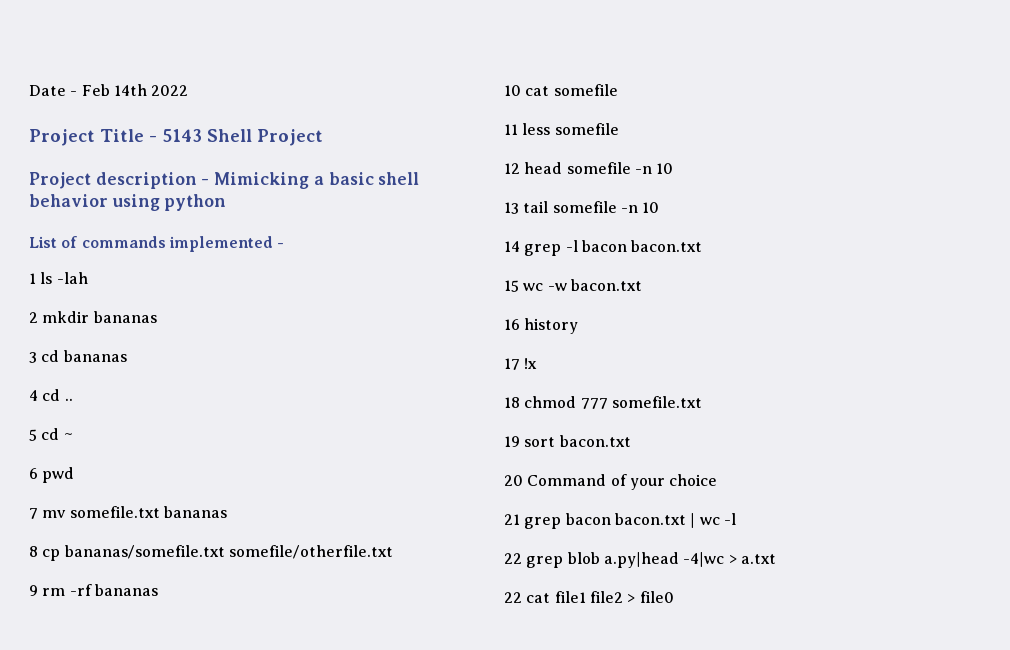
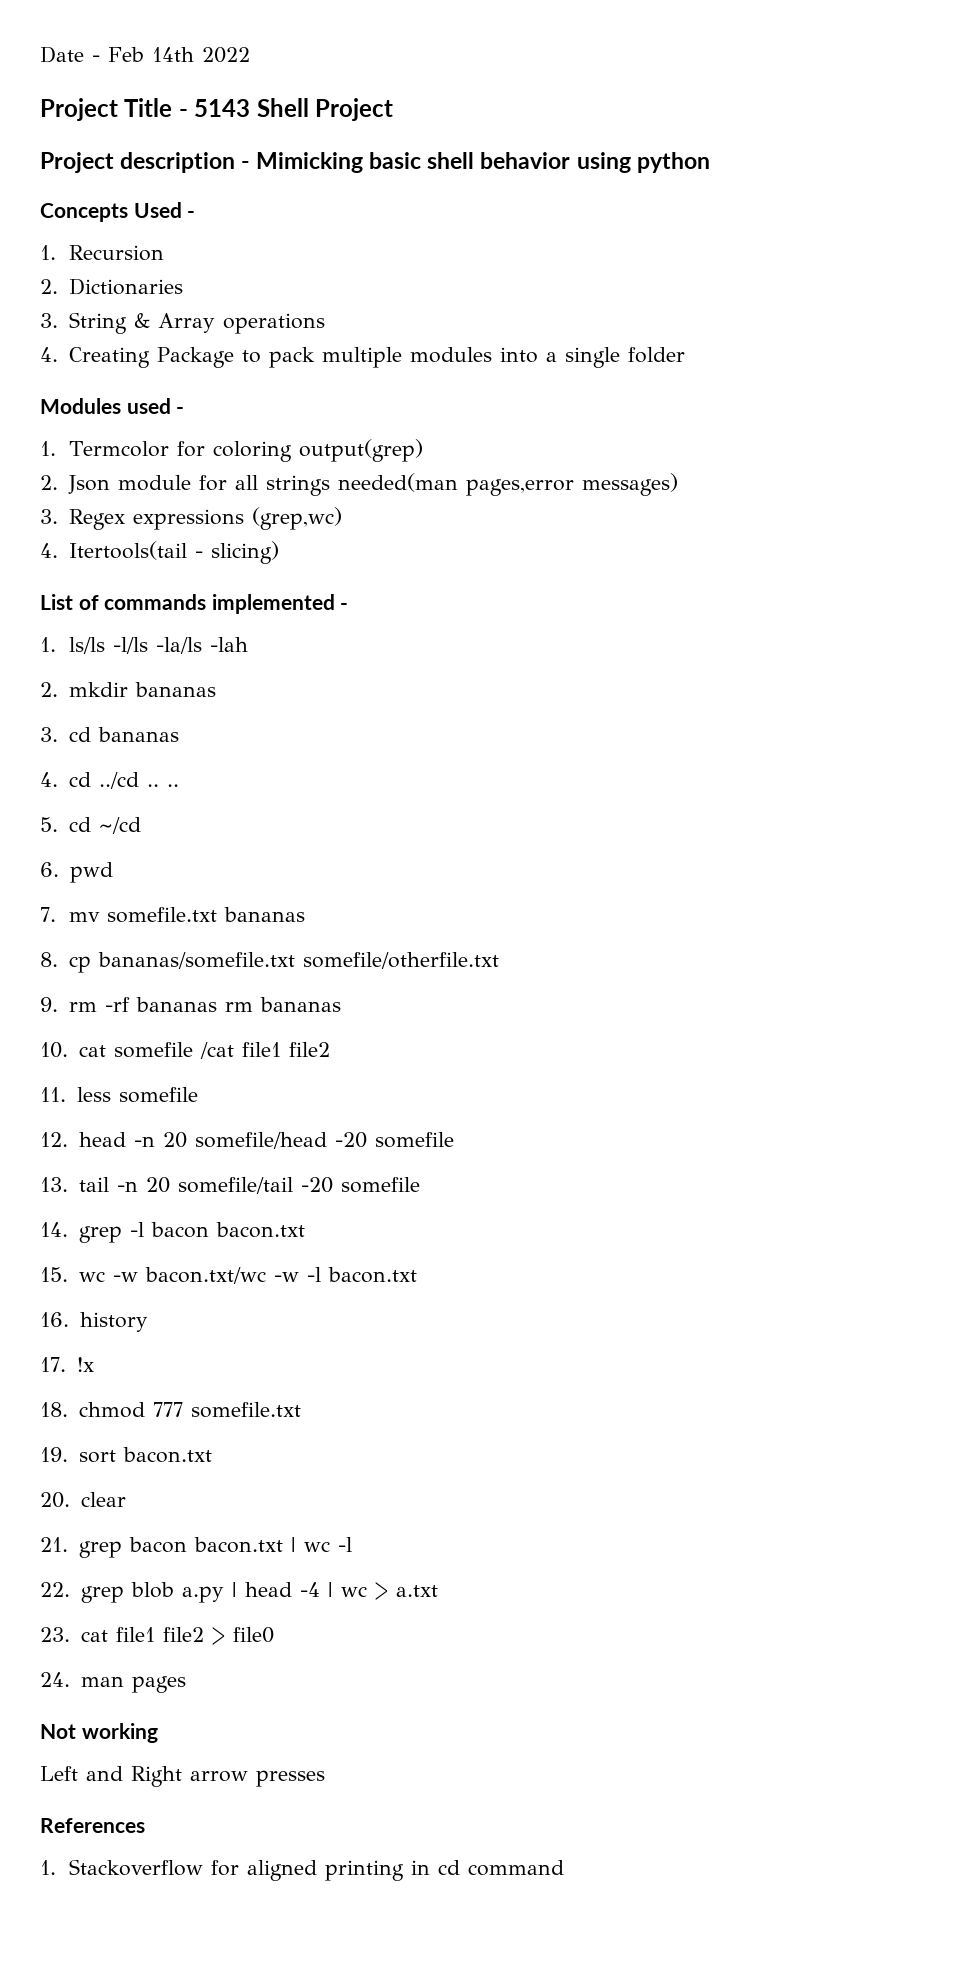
- Project description - Mimicking a basic shell behavior using python
+ Project description - Mimicking basic shell behavior using python
+ Concepts Used -
+ 1. Recursion
+ 2. Dictionaries
+ 3. String & Array operations
+ 4. Creating Package to pack multiple modules into a single folder
+ Modules used -
+ 1. Termcolor for coloring output(grep)
+ 2. Json module for all strings needed(man pages,error messages)
+ 3. Regex expressions (grep,wc)
+ 4. Itertools(tail - slicing)
- 1 ls -lah
+ 1. ls/ls -l/ls -la/ls -lah
- 2 mkdir bananas
+ 2. mkdir bananas
- 3 cd bananas
+ 3. cd bananas
- 4 cd ..
- 5 cd ~
- 6 pwd
+ 4. cd ../cd .. ..
+ 5. cd ~/cd
+ 6. pwd
- 7 mv somefile.txt bananas
+ 7. mv somefile.txt bananas
- 8 cp bananas/somefile.txt somefile/otherfile.txt
+ 8. cp bananas/somefile.txt somefile/otherfile.txt
- 9 rm -rf bananas
- 10 cat somefile
- 11 less somefile
- 12 head somefile -n 10
- 13 tail somefile -n 10
- 14 grep -l bacon bacon.txt
+ 9. rm -rf bananas rm bananas
+ 10. cat somefile /cat file1 file2
+ 11. less somefile
+ 12. head -n 20 somefile/head -20 somefile
+ 13. tail -n 20 somefile/tail -20 somefile
+ 14. grep -l bacon bacon.txt
- 15 wc -w bacon.txt
- 16 history
+ 15. wc -w bacon.txt/wc -w -l bacon.txt
+ 16. history
- 17 !x
+ 17. !x
- 18 chmod 777 somefile.txt
+ 18. chmod 777 somefile.txt
- 19 sort bacon.txt
+ 19. sort bacon.txt
- 20 Command of your choice
- 21 grep bacon bacon.txt | wc -l
+ 20. clear
+ 21. grep bacon bacon.txt | wc -l
- 22 grep blob a.py|head -4|wc > a.txt
+ 22. grep blob a.py | head -4 | wc > a.txt
- 22 cat file1 file2 > file0
+ 23. cat file1 file2 > file0
+ 24. man pages
+ Not working
+ Left and Right arrow presses
+ References
+ 1. Stackoverflow for aligned printing in cd command

